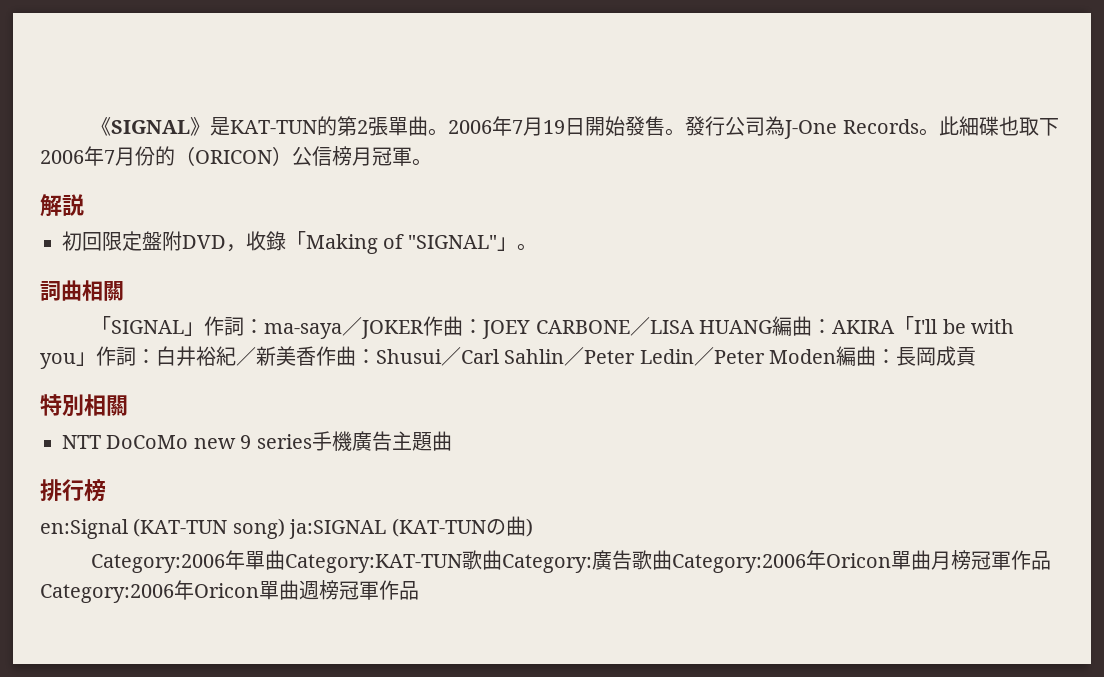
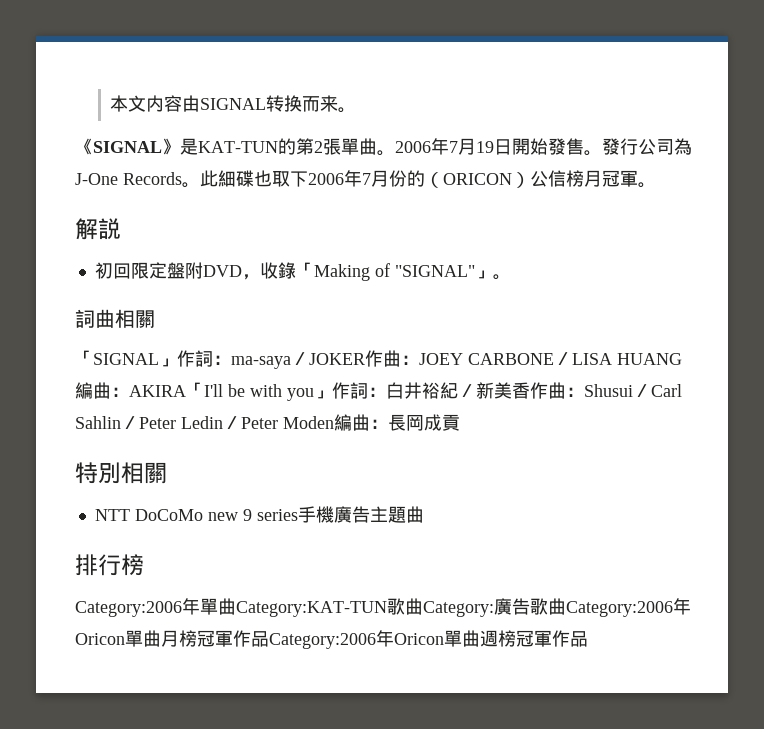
+ 本文内容由SIGNAL转换而来。
- en:Signal (KAT-TUN song) ja:SIGNAL (KAT-TUNの曲)

